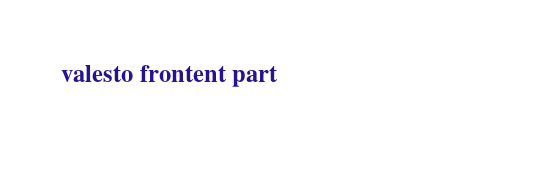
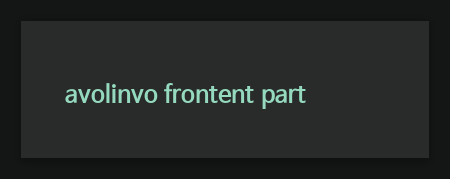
- valesto frontent part
+ avolinvo frontent part

